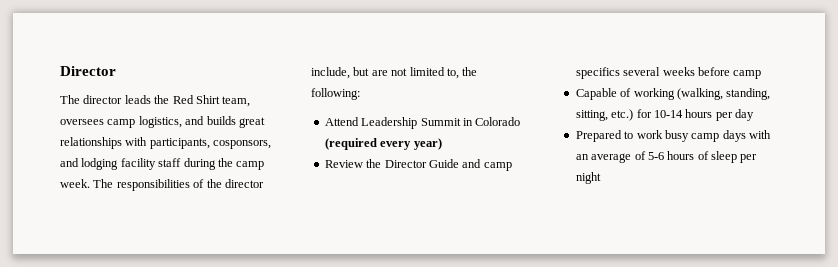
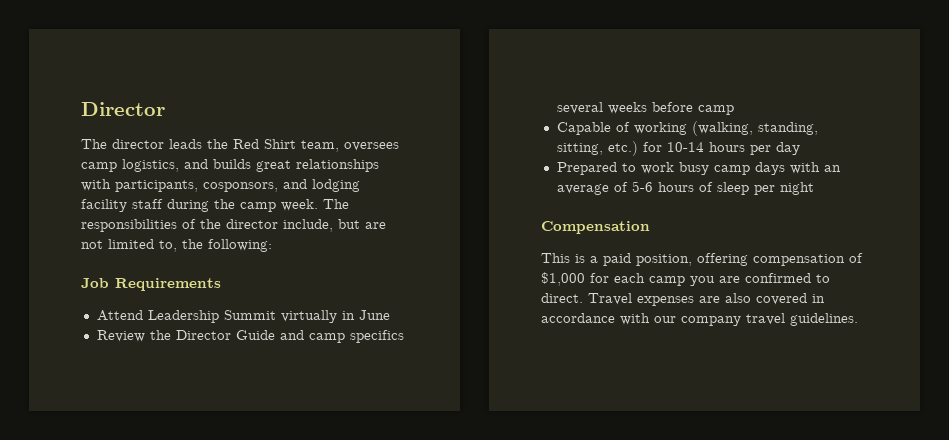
+ Job Requirements
- Attend Leadership Summit in Colorado (required every year)
+ Attend Leadership Summit virtually in June
+ Compensation
+ This is a paid position, offering compensation of $1,000 for each camp you are confirmed to direct. Travel expenses are also covered in accordance with our company travel guidelines.

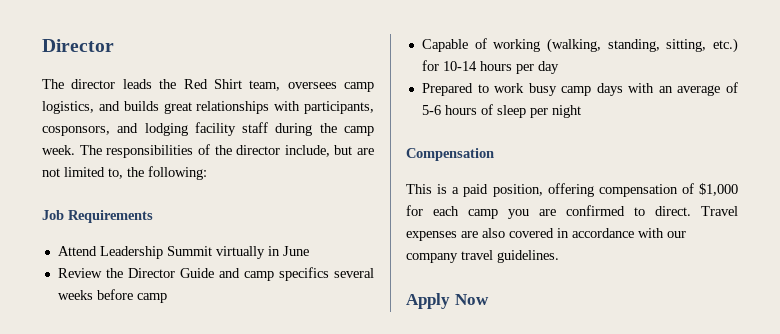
+ Apply Now

